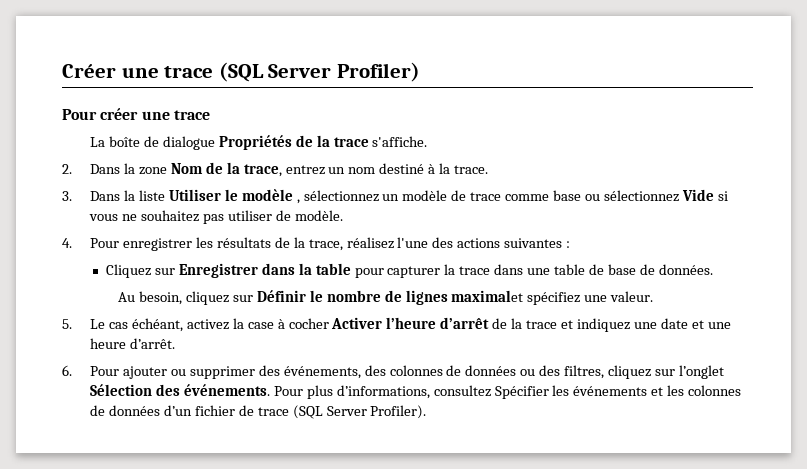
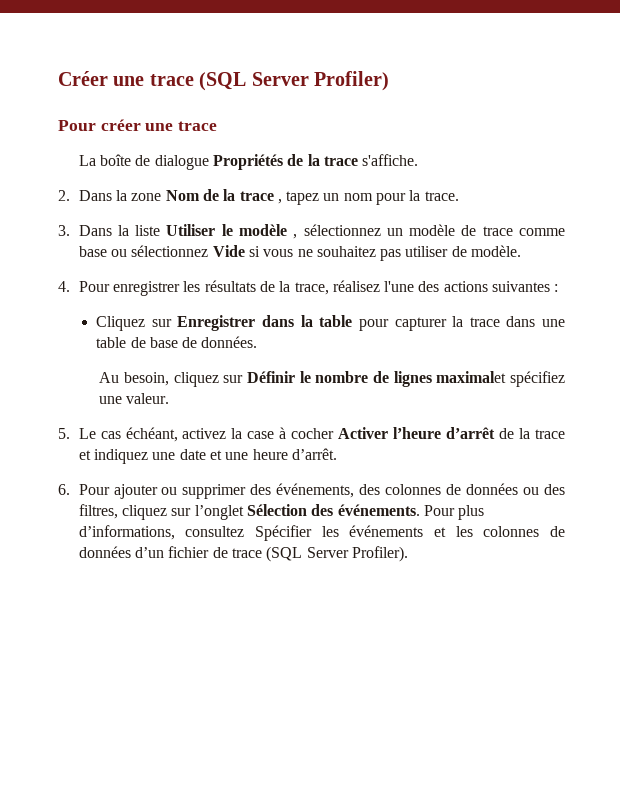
- 2. Dans la zone Nom de la trace, entrez un nom destiné à la trace.
+ 2. Dans la zone Nom de la trace , tapez un nom pour la trace.

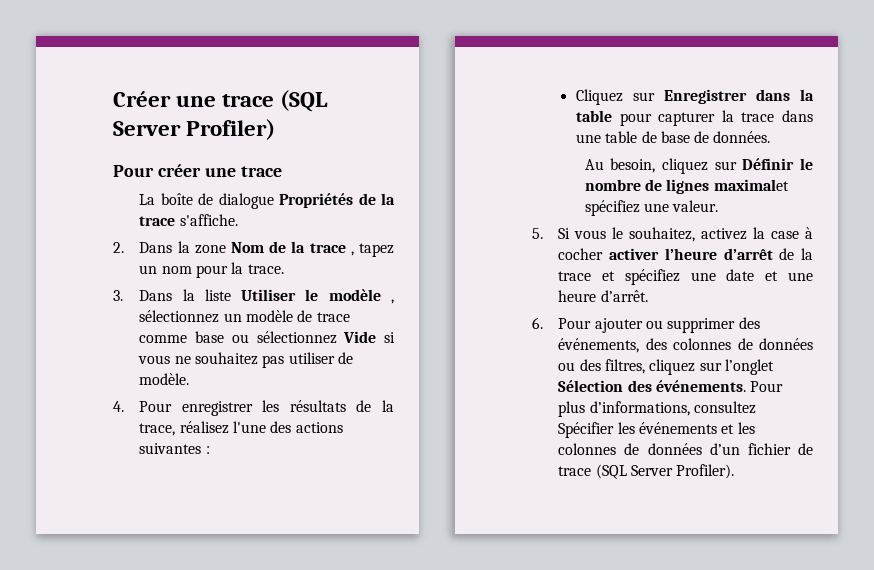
- 5. Le cas échéant, activez la case à cocher Activer l’heure d’arrêt de la trace et indiquez une date et une heure d’arrêt.
+ 5. Si vous le souhaitez, activez la case à cocher activer l’heure d’arrêt de la trace et spécifiez une date et une heure d’arrêt.

